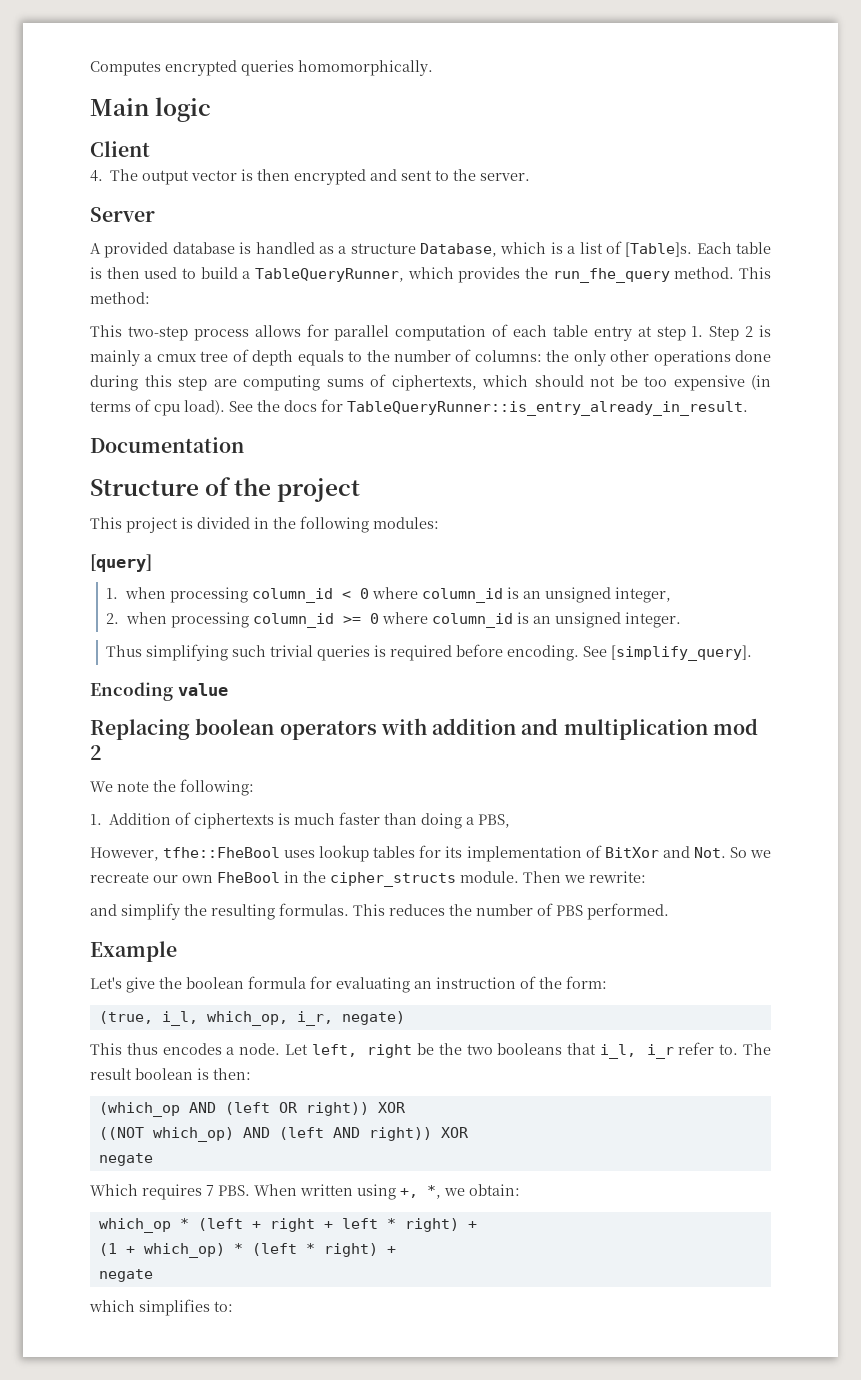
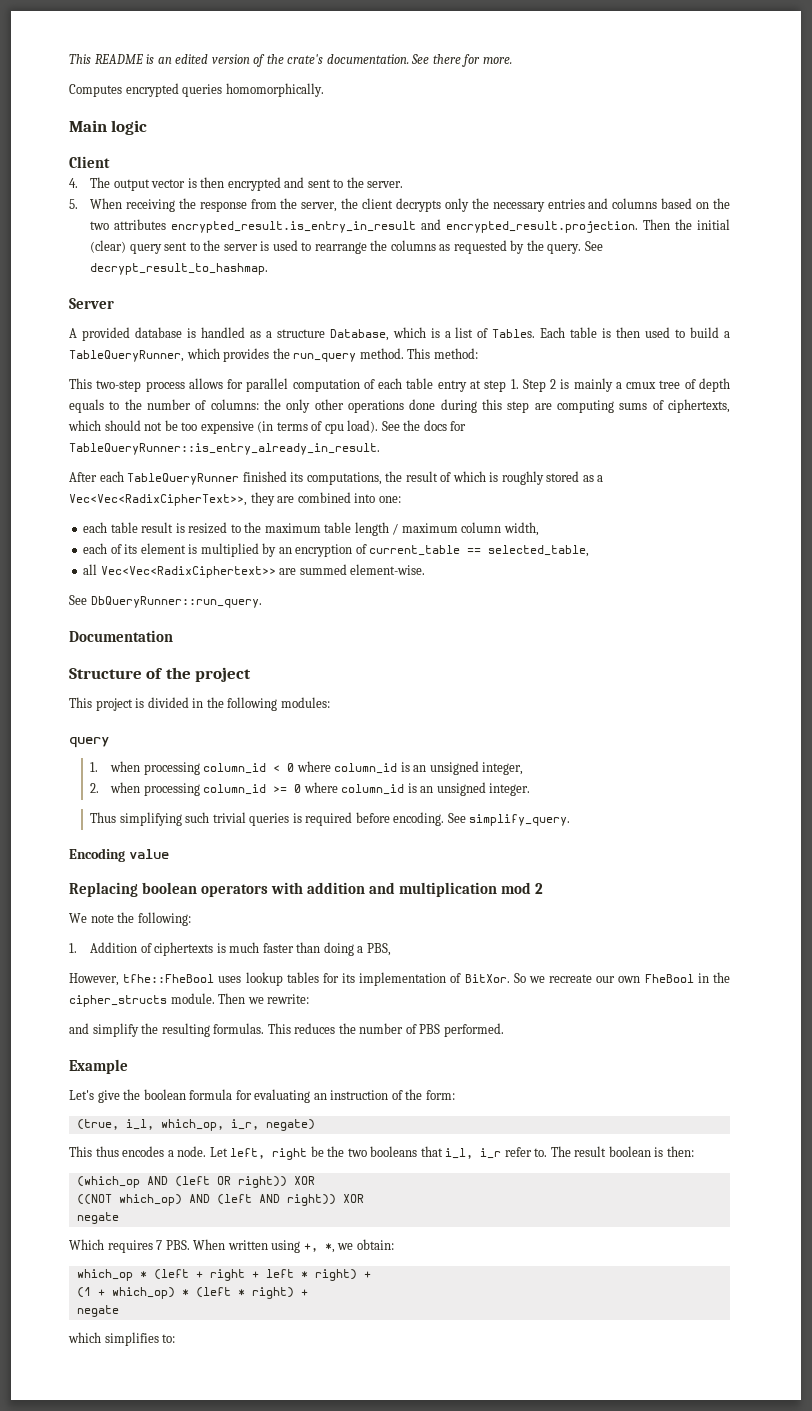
+ This README is an edited version of the crate's documentation. See there for more.
+ 5. When receiving the response from the server, the client decrypts only the necessary entries and columns based on the two attributes encrypted_result.is_entry_in_result and encrypted_result.projection. Then the initial (clear) query sent to the server is used to rearrange the columns as requested by the query. See decrypt_result_to_hashmap.
- A provided database is handled as a structure Database, which is a list of [Table]s.
+ A provided database is handled as a structure Database, which is a list of Tables.
- Each table is then used to build a TableQueryRunner, which provides the run_fhe_query method.
+ Each table is then used to build a TableQueryRunner, which provides the run_query method.
+ After each TableQueryRunner finished its computations, the result of which is roughly stored as a Vec<Vec<RadixCipherText>>, they are combined into one:
+ each table result is resized to the maximum table length / maximum column width,
+ each of its element is multiplied by an encryption of current_table == selected_table,
+ all Vec<Vec<RadixCiphertext>> are summed element-wise.
+ See DbQueryRunner::run_query.
  This project is divided in the following modules:
- [query]
+ query
- See [simplify_query].
+ See simplify_query.
- However, tfhe::FheBool uses lookup tables for its implementation of BitXor and Not. So we recreate our own FheBool in the cipher_structs module.
+ However, tfhe::FheBool uses lookup tables for its implementation of BitXor. So we recreate our own FheBool in the cipher_structs module.

